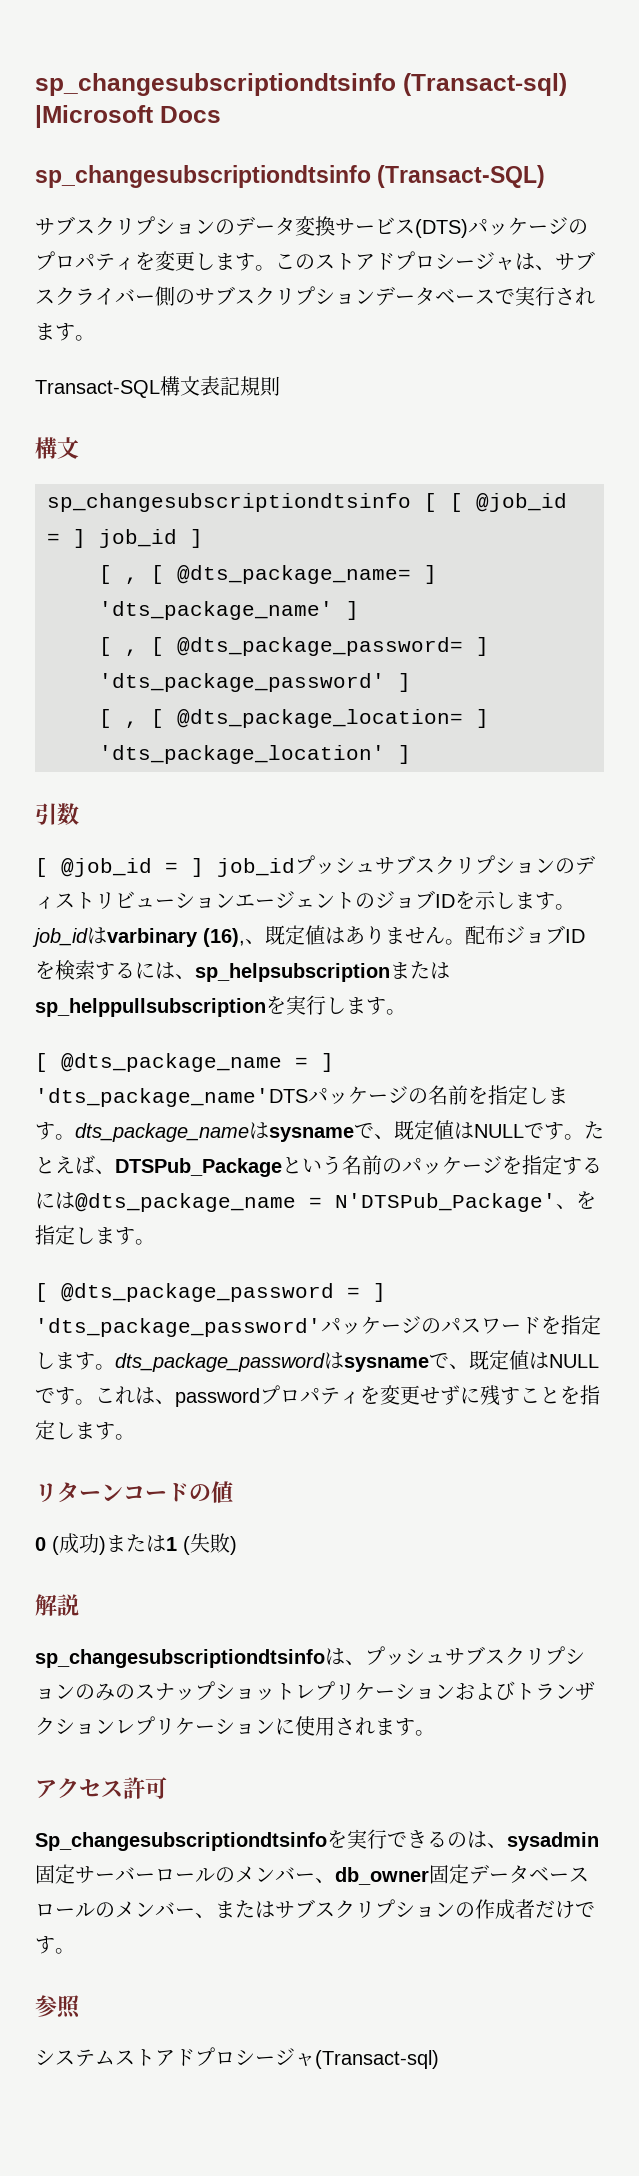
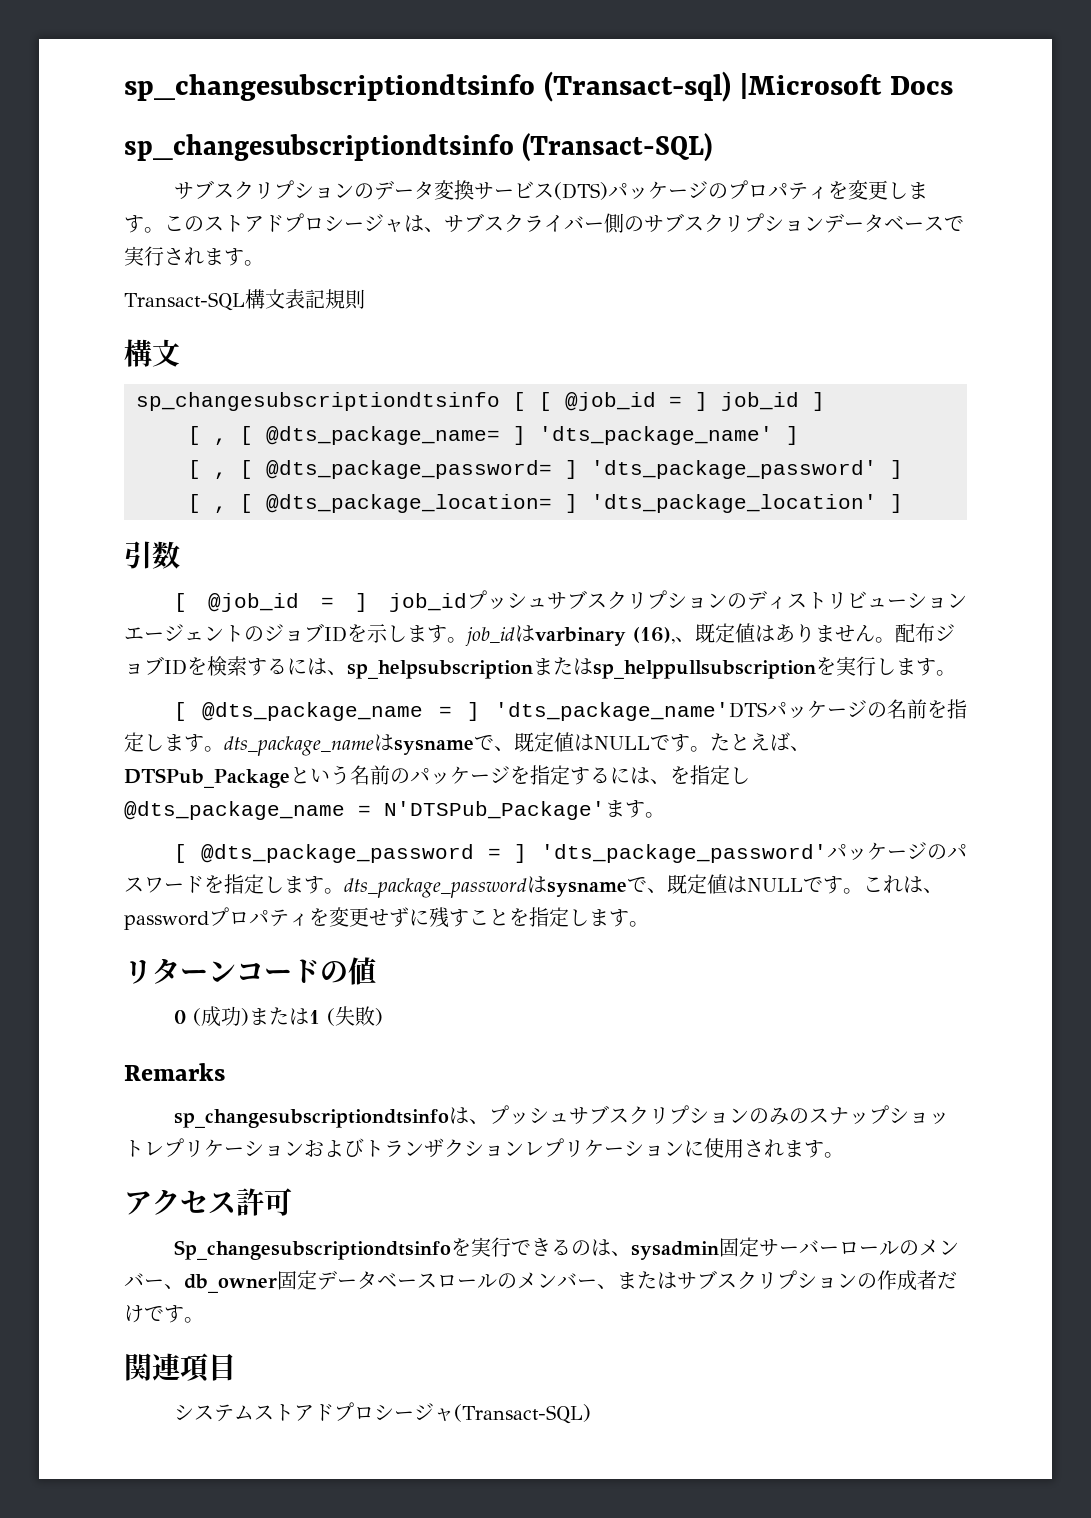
- たとえば、DTSPub_Packageという名前のパッケージを指定するには@dts_package_name = N'DTSPub_Package'、を指定します。
+ たとえば、DTSPub_Packageという名前のパッケージを指定するには、を指定し@dts_package_name = N'DTSPub_Package'ます。
- 解説
+ Remarks
- 参照
+ 関連項目
- システムストアドプロシージャ(Transact-sql)
+ システムストアドプロシージャ(Transact-SQL)

